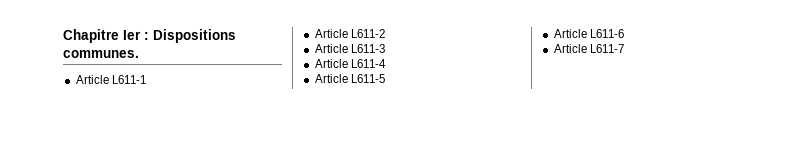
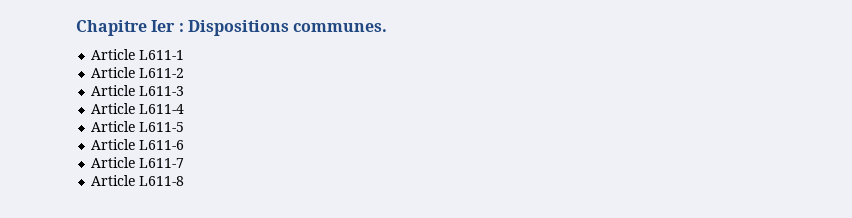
+ Article L611-8

